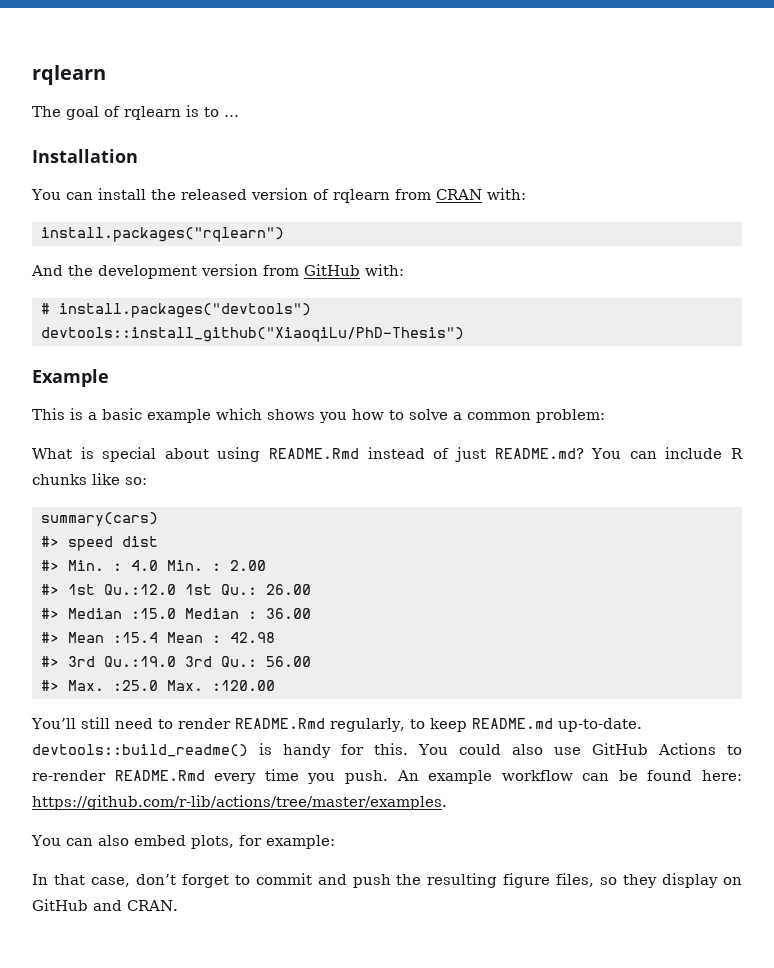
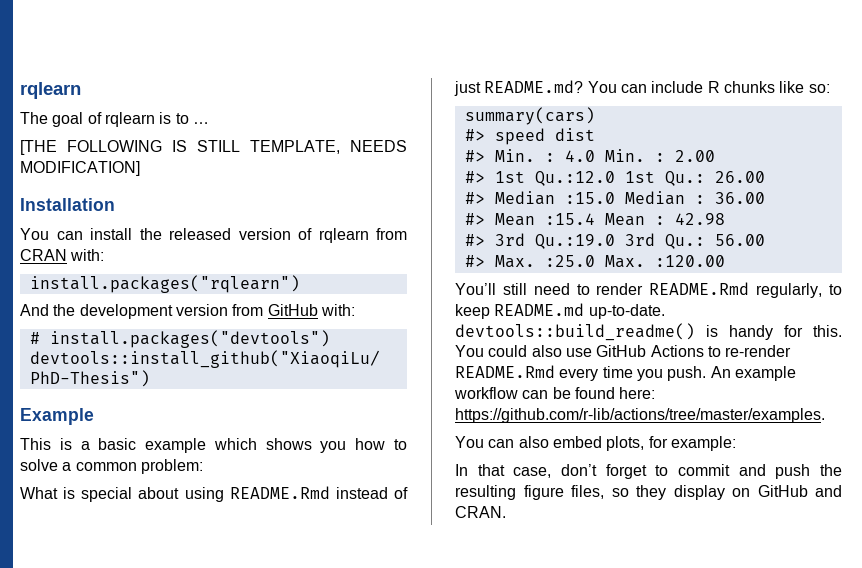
+ [THE FOLLOWING IS STILL TEMPLATE, NEEDS MODIFICATION]

